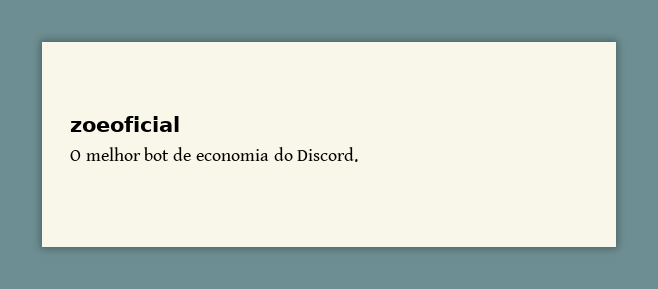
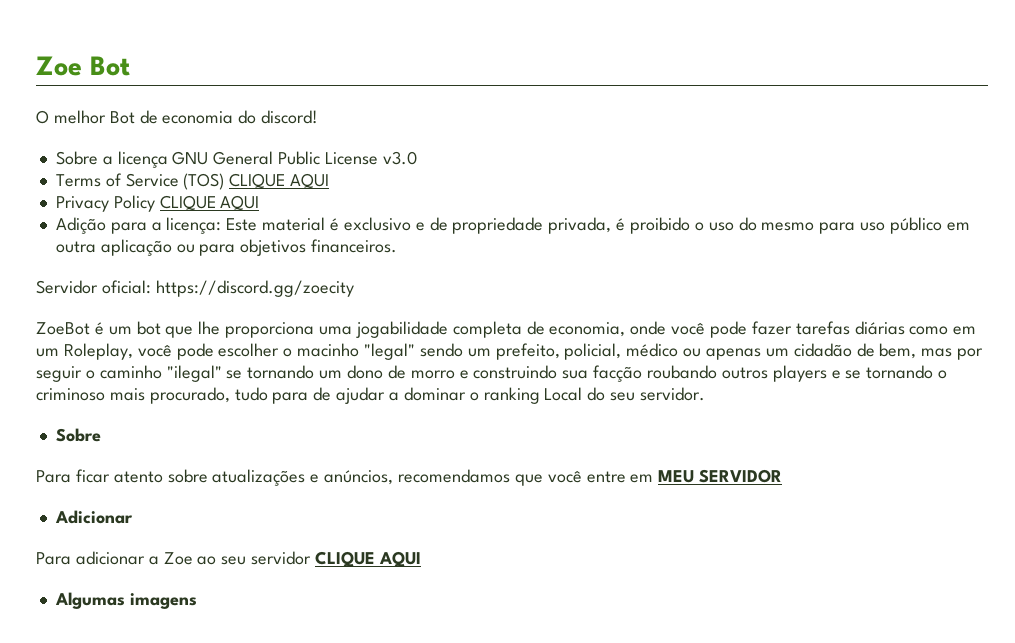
- zoeoficial
+ Zoe Bot
- O melhor bot de economia do Discord.
+ O melhor Bot de economia do discord!
+ Sobre a licença GNU General Public License v3.0
+ Terms of Service (TOS) CLIQUE AQUI
+ Privacy Policy CLIQUE AQUI
+ Adição para a licença: Este material é exclusivo e de propriedade privada, é proibido o uso do mesmo para uso público em outra aplicação ou para objetivos financeiros.
+ Servidor oficial: https://discord.gg/zoecity
+ ZoeBot é um bot que lhe proporciona uma jogabilidade completa de economia, onde você pode fazer tarefas diárias como em um Roleplay, você pode escolher o macinho "legal" sendo um prefeito, policial, médico ou apenas um cidadão de bem, mas por seguir o caminho "ilegal" se tornando um dono de morro e construindo sua facção roubando outros players e se tornando o criminoso mais procurado, tudo para de ajudar a dominar o ranking Local do seu servidor.
+ Sobre
+ Para ficar atento sobre atualizações e anúncios, recomendamos que você entre em MEU SERVIDOR
+ Adicionar
+ Para adicionar a Zoe ao seu servidor CLIQUE AQUI
+ Algumas imagens

